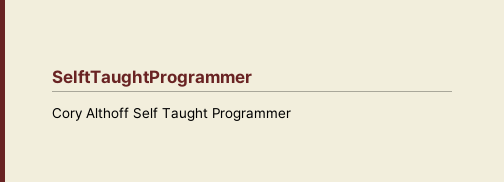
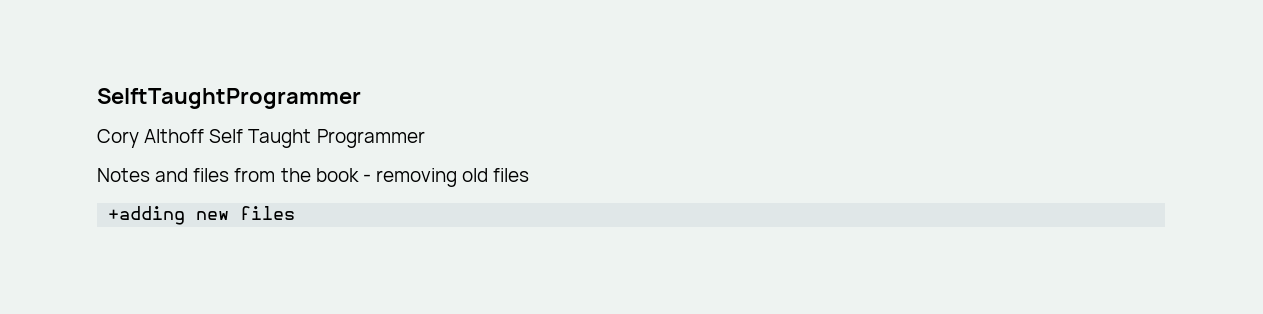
+ Notes and files from the book - removing old files
+ +adding new files

